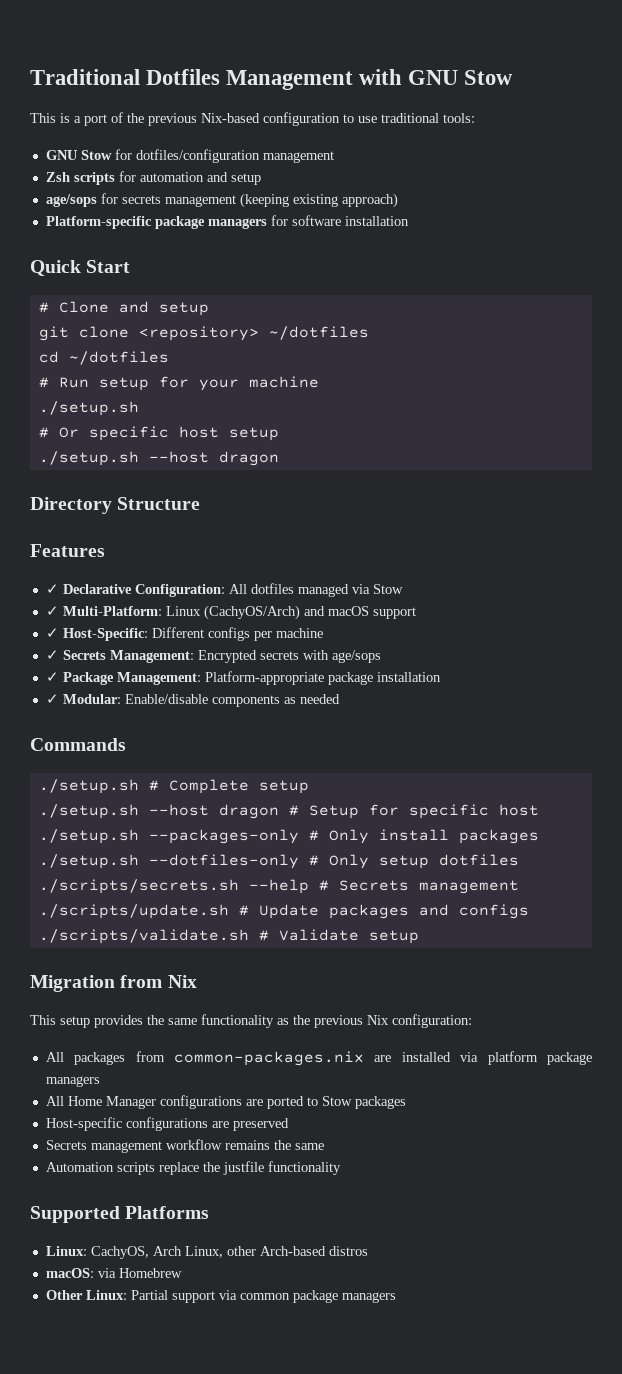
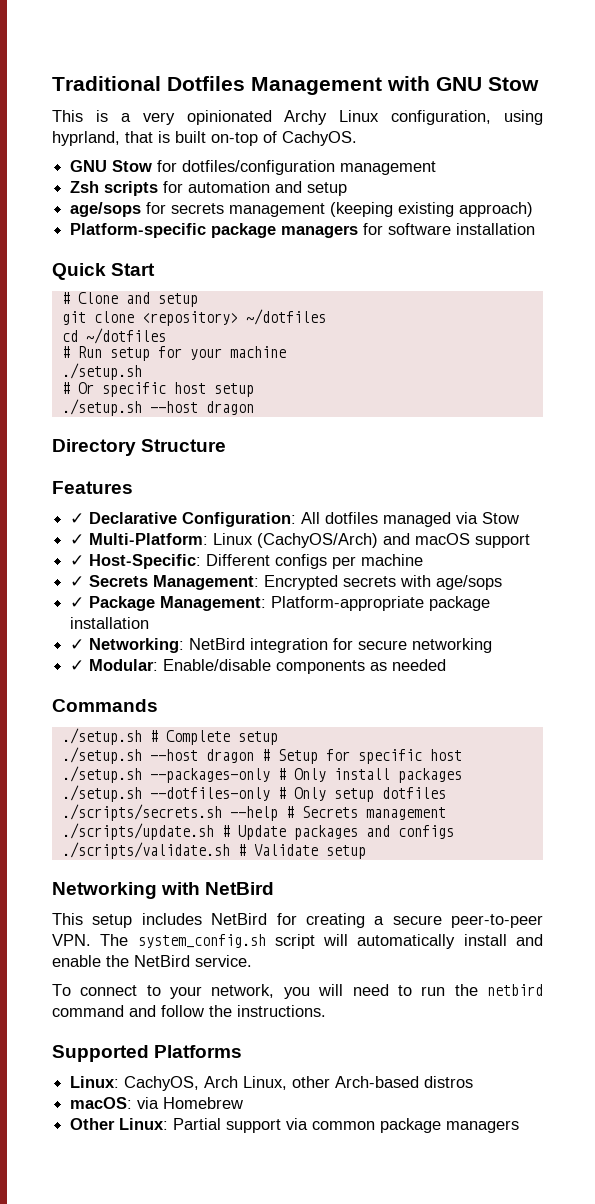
- This is a port of the previous Nix-based configuration to use traditional tools:
+ This is a very opinionated Archy Linux configuration, using hyprland, that is built on-top of CachyOS.
+ ✓ Networking: NetBird integration for secure networking
- Migration from Nix
+ Networking with NetBird
- This setup provides the same functionality as the previous Nix configuration:
- All packages from common-packages.nix are installed via platform package managers
- All Home Manager configurations are ported to Stow packages
- Host-specific configurations are preserved
- Secrets management workflow remains the same
- Automation scripts replace the justfile functionality
+ This setup includes NetBird for creating a secure peer-to-peer VPN. The system_config.sh script will automatically install and enable the NetBird service.
+ To connect to your network, you will need to run the netbird command and follow the instructions.

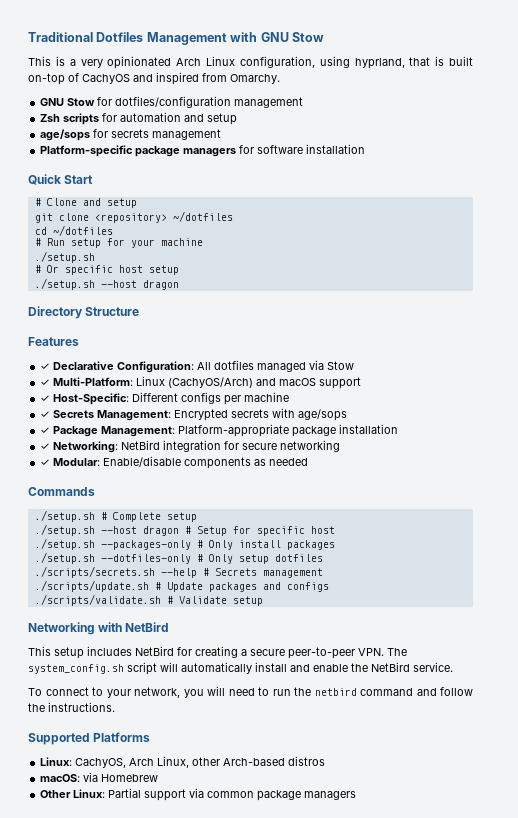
- This is a very opinionated Archy Linux configuration, using hyprland, that is built on-top of CachyOS.
+ This is a very opinionated Arch Linux configuration, using hyprland, that is built on-top of CachyOS and inspired from Omarchy.
- age/sops for secrets management (keeping existing approach)
+ age/sops for secrets management

